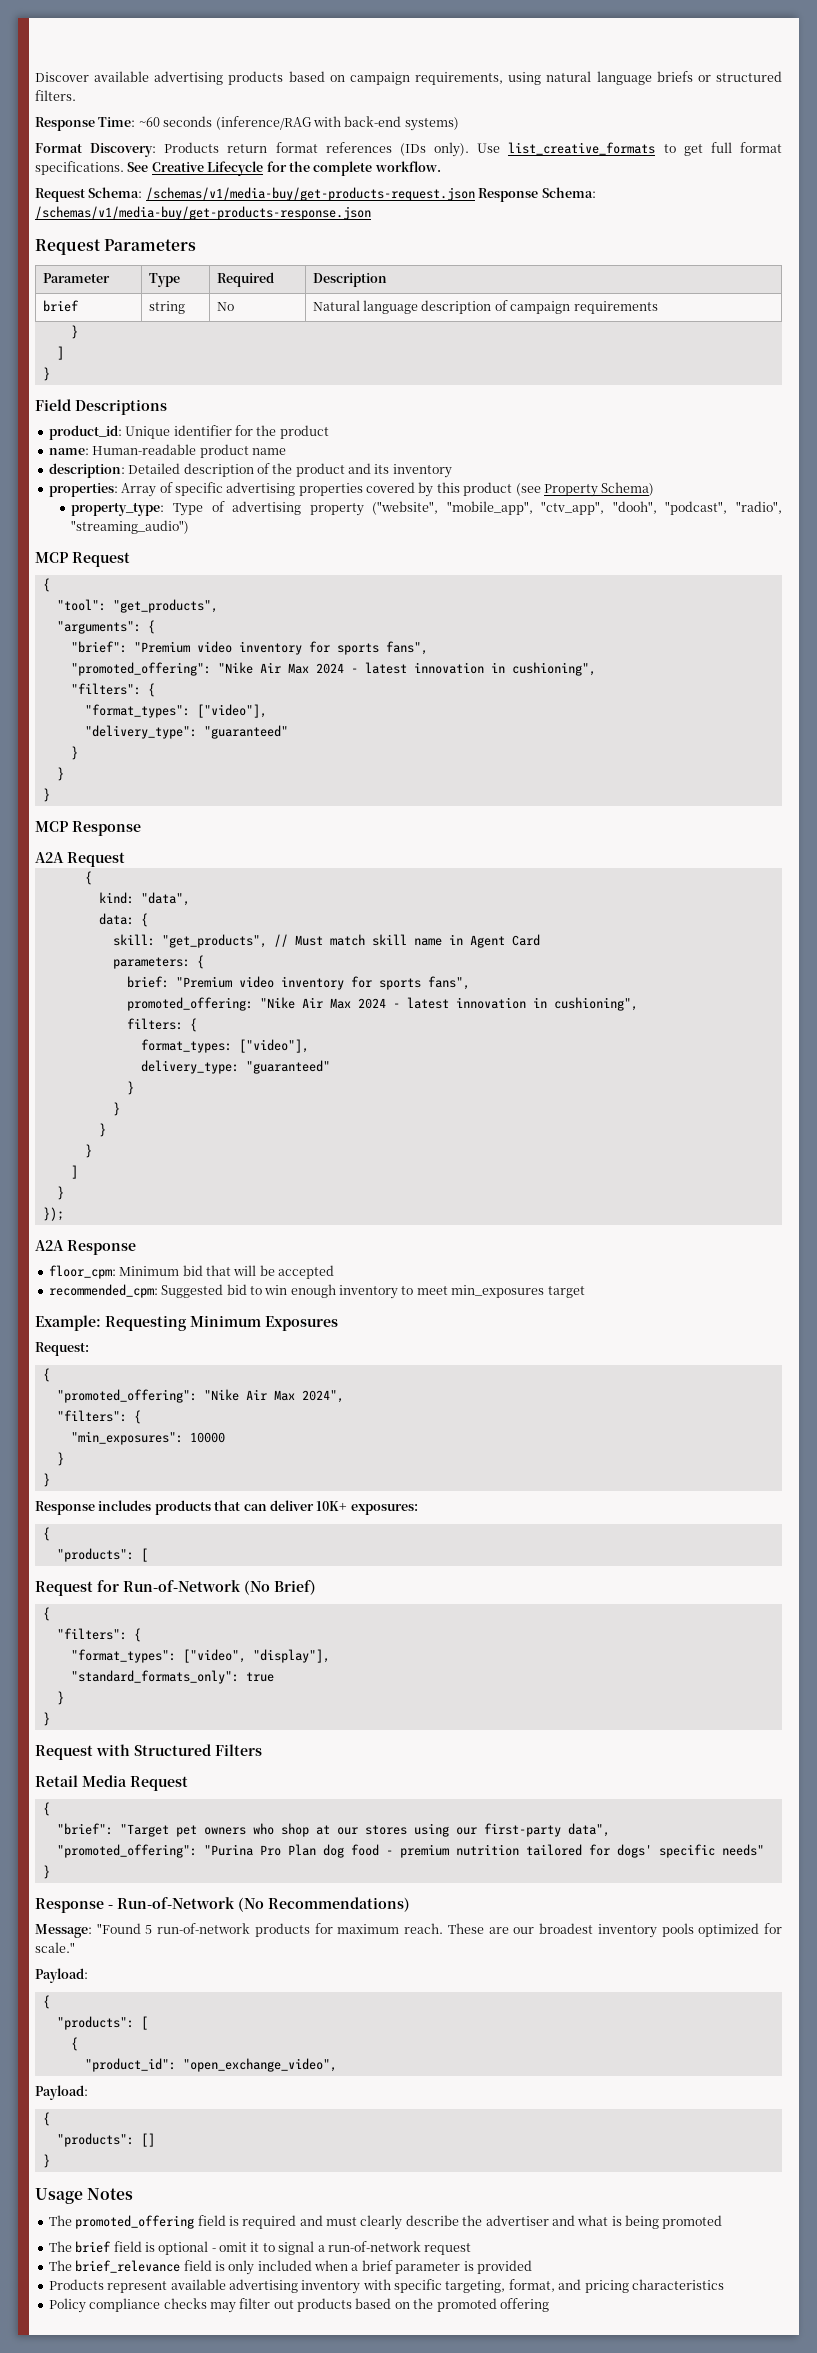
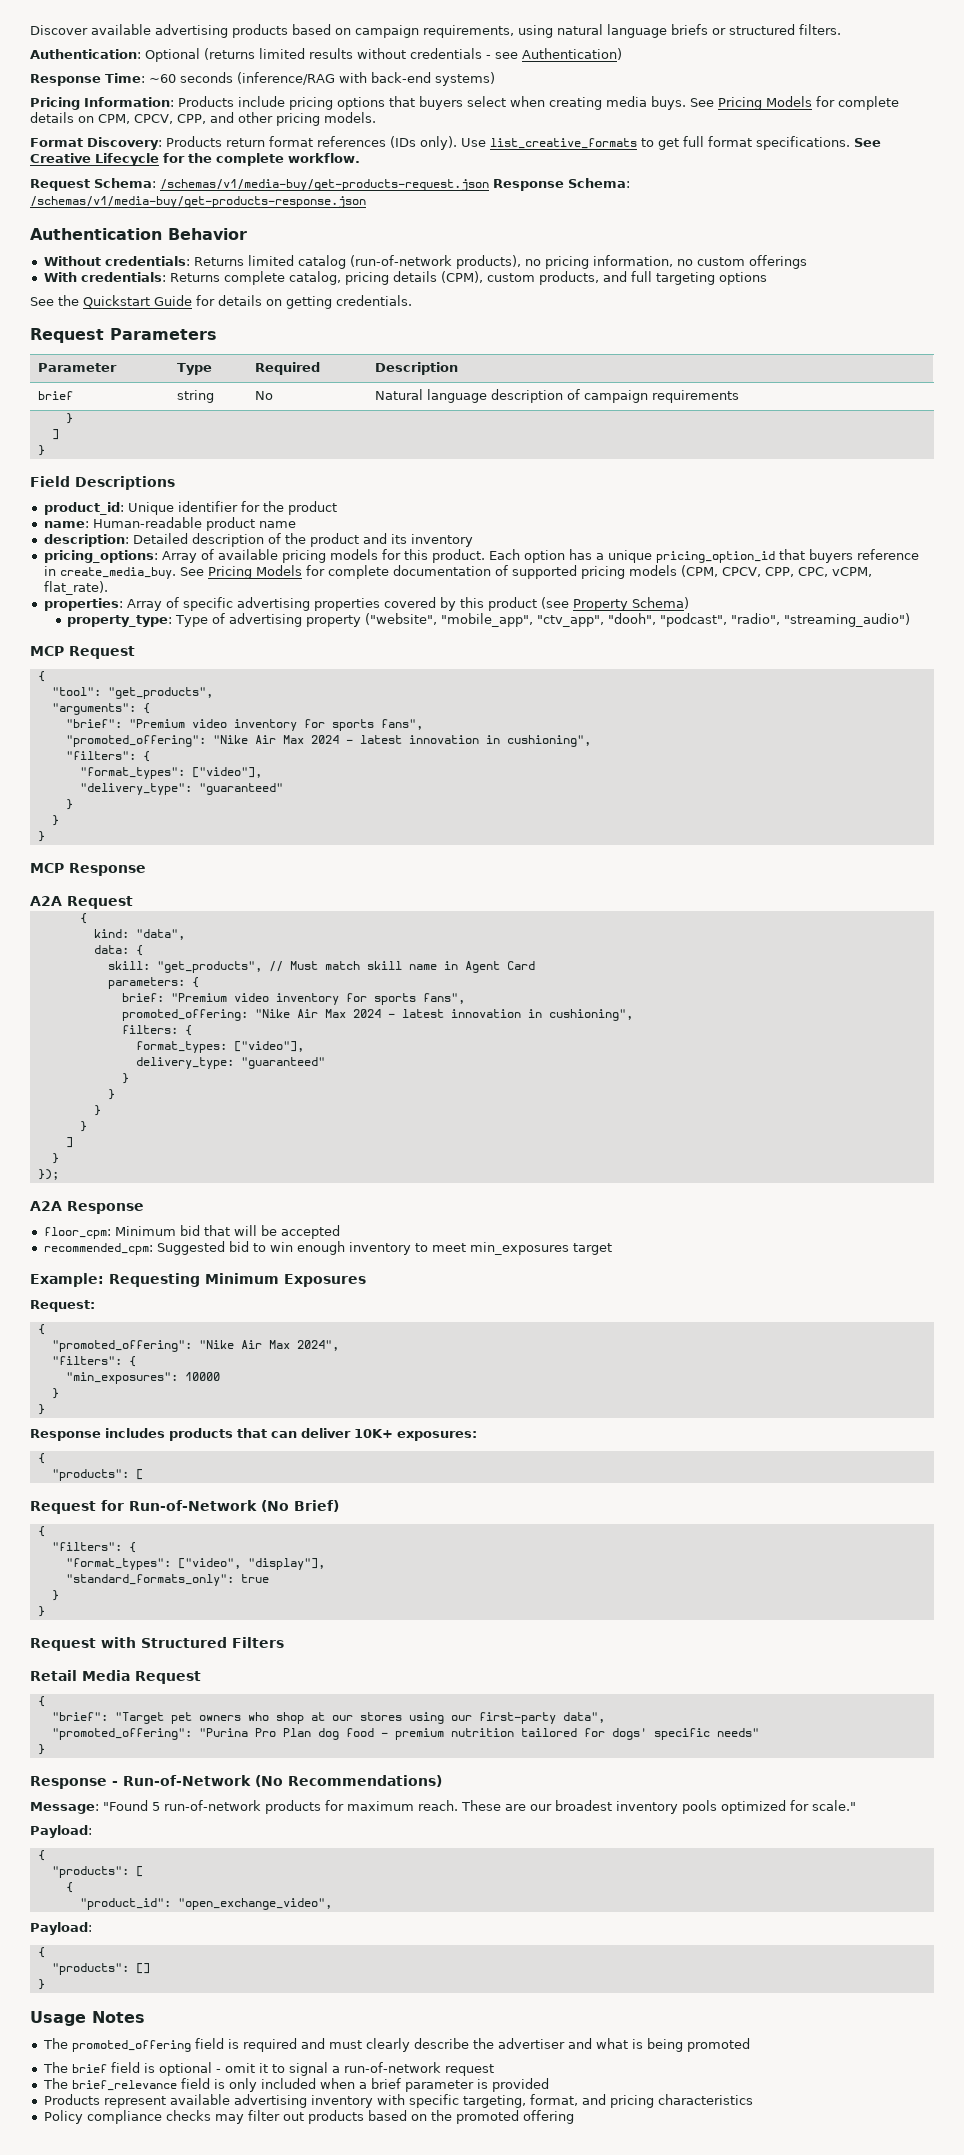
+ Authentication: Optional (returns limited results without credentials - see Authentication)
+ Pricing Information: Products include pricing options that buyers select when creating media buys. See Pricing Models for complete details on CPM, CPCV, CPP, and other pricing models.
+ Authentication Behavior
+ Without credentials: Returns limited catalog (run-of-network products), no pricing information, no custom offerings
+ With credentials: Returns complete catalog, pricing details (CPM), custom products, and full targeting options
+ See the Quickstart Guide for details on getting credentials.
+ pricing_options: Array of available pricing models for this product. Each option has a unique pricing_option_id that buyers reference in create_media_buy. See Pricing Models for complete documentation of supported pricing models (CPM, CPCV, CPP, CPC, vCPM, flat_rate).

